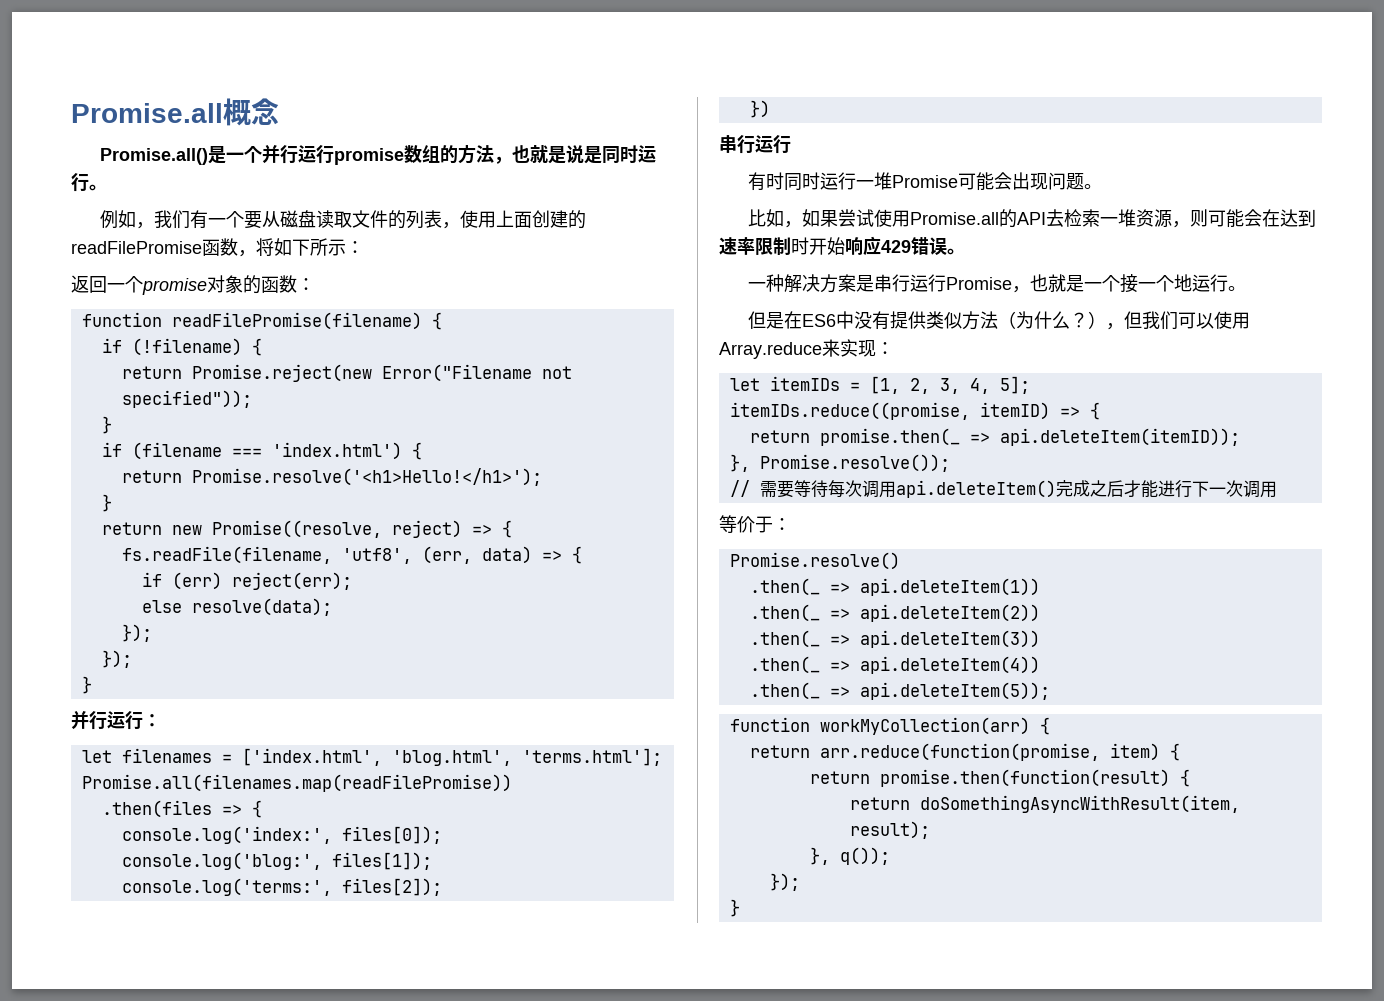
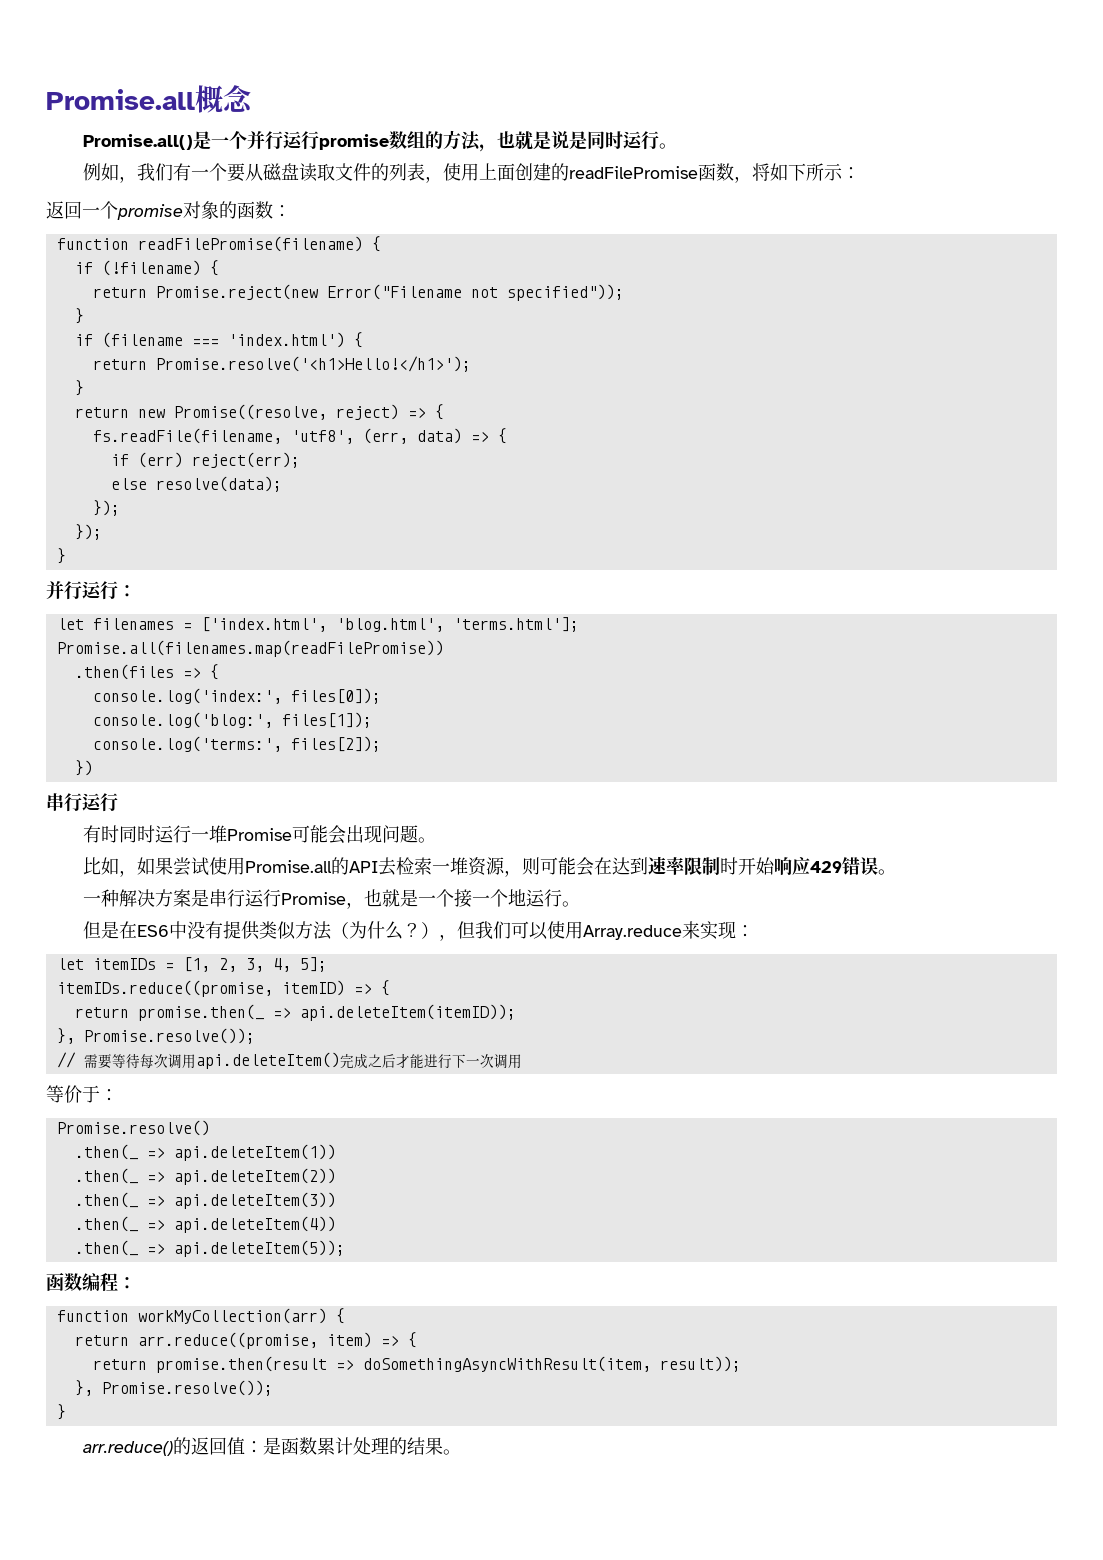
+ 函数编程：
- return arr.reduce(function(promise, item) {
- return promise.then(function(result) {
- return doSomethingAsyncWithResult(item, result);
- }, q());
- });
+ return arr.reduce((promise, item) => {
+ return promise.then(result => doSomethingAsyncWithResult(item, result));
+ }, Promise.resolve());
  }
+ arr.reduce()的返回值：是函数累计处理的结果。

